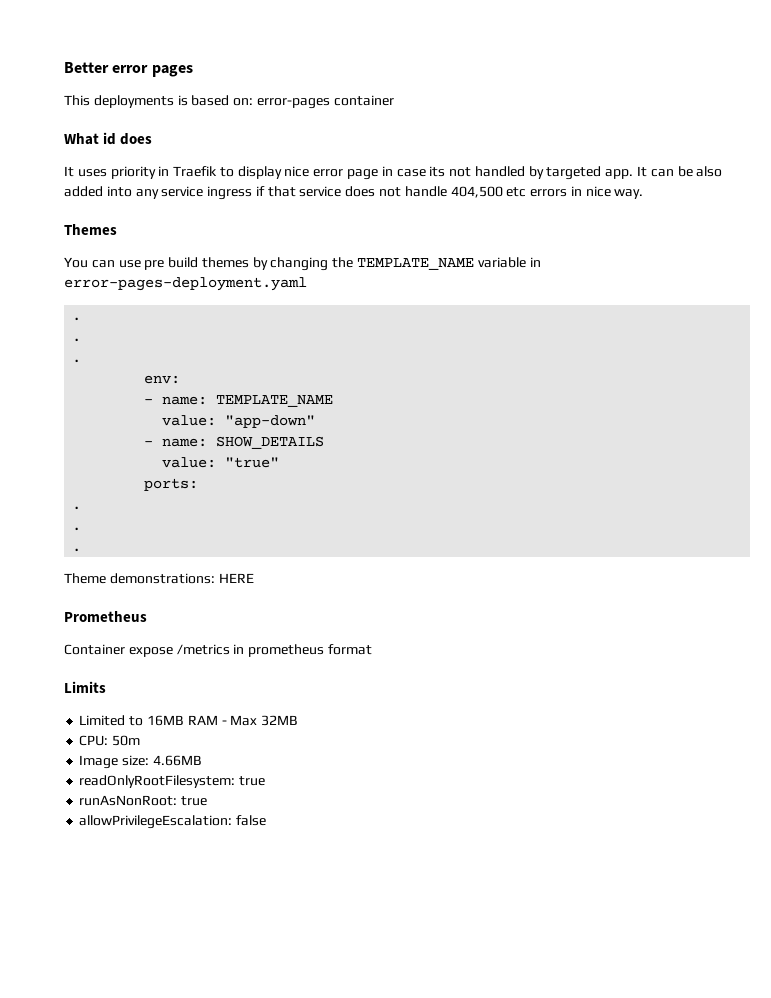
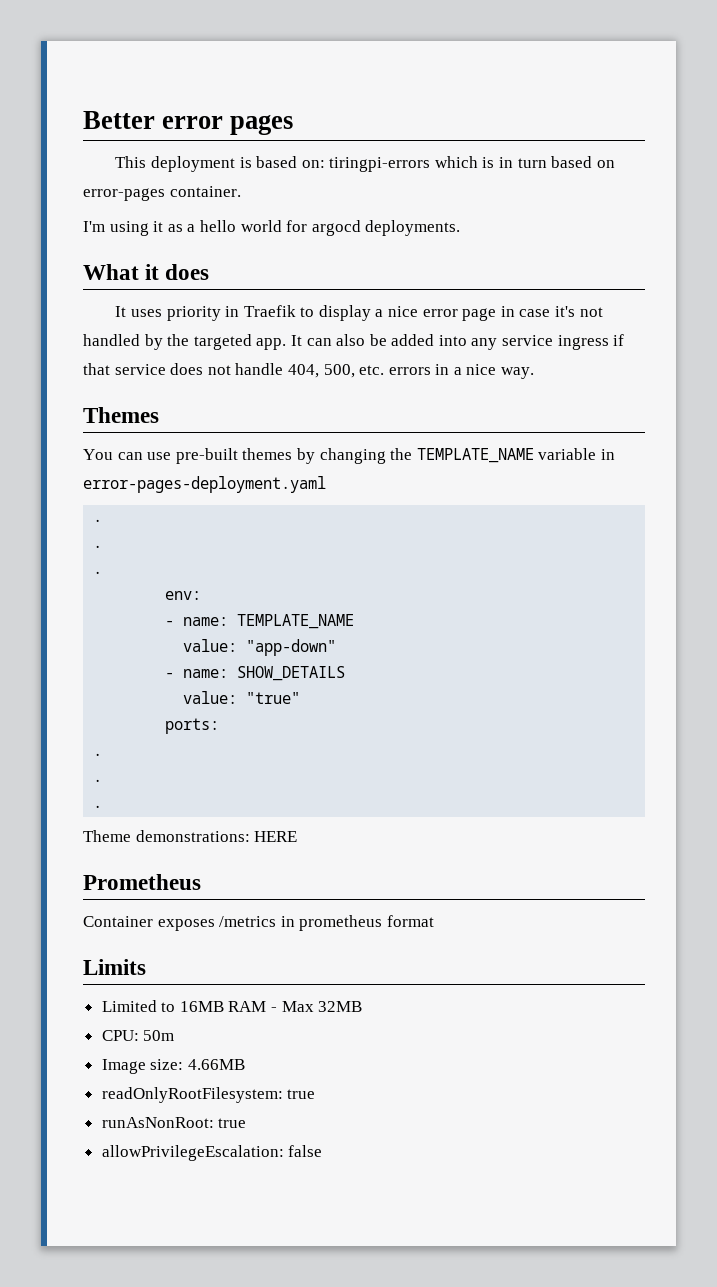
- This deployments is based on: error-pages container
+ This deployment is based on: tiringpi-errors which is in turn based on error-pages container.
+ I'm using it as a hello world for argocd deployments.
- What id does
+ What it does
- It uses priority in Traefik to display nice error page in case its not handled by targeted app.
+ It uses priority in Traefik to display a nice error page in case it's not handled by the targeted app.
- It can be also added into any service ingress if that service does not handle 404,500 etc errors in nice way.
+ It can also be added into any service ingress if that service does not handle 404, 500, etc. errors in a nice way.
- You can use pre build themes by changing the TEMPLATE_NAME variable in error-pages-deployment.yaml
+ You can use pre-built themes by changing the TEMPLATE_NAME variable in error-pages-deployment.yaml
- Container expose /metrics in prometheus format
+ Container exposes /metrics in prometheus format

